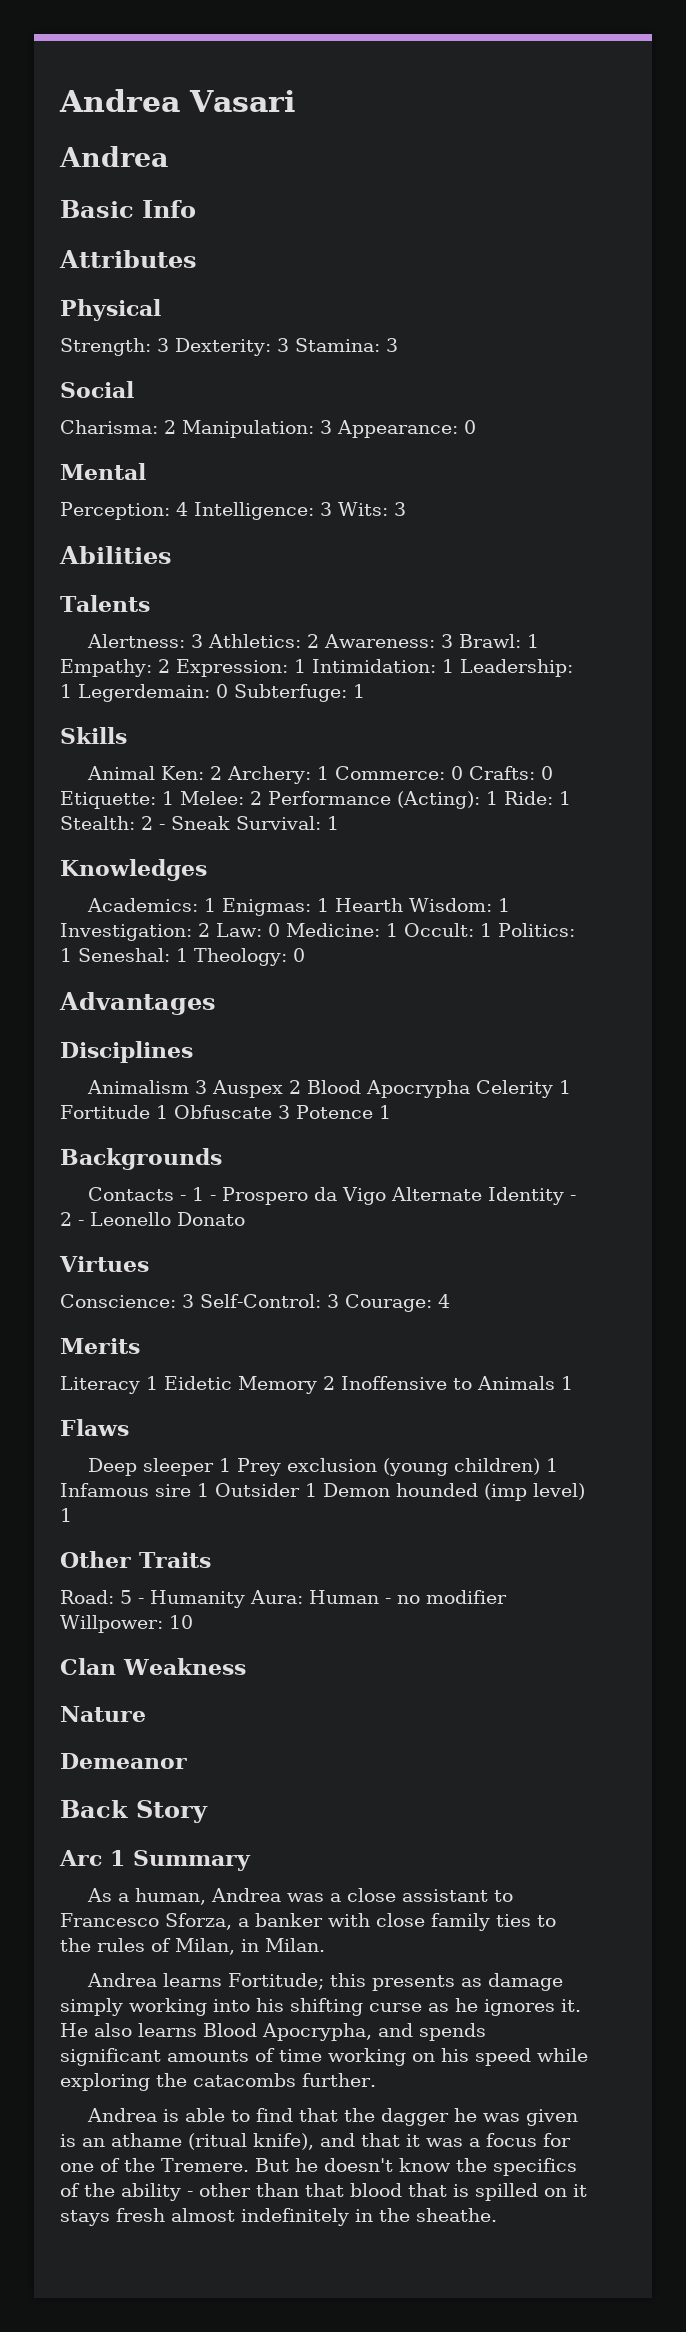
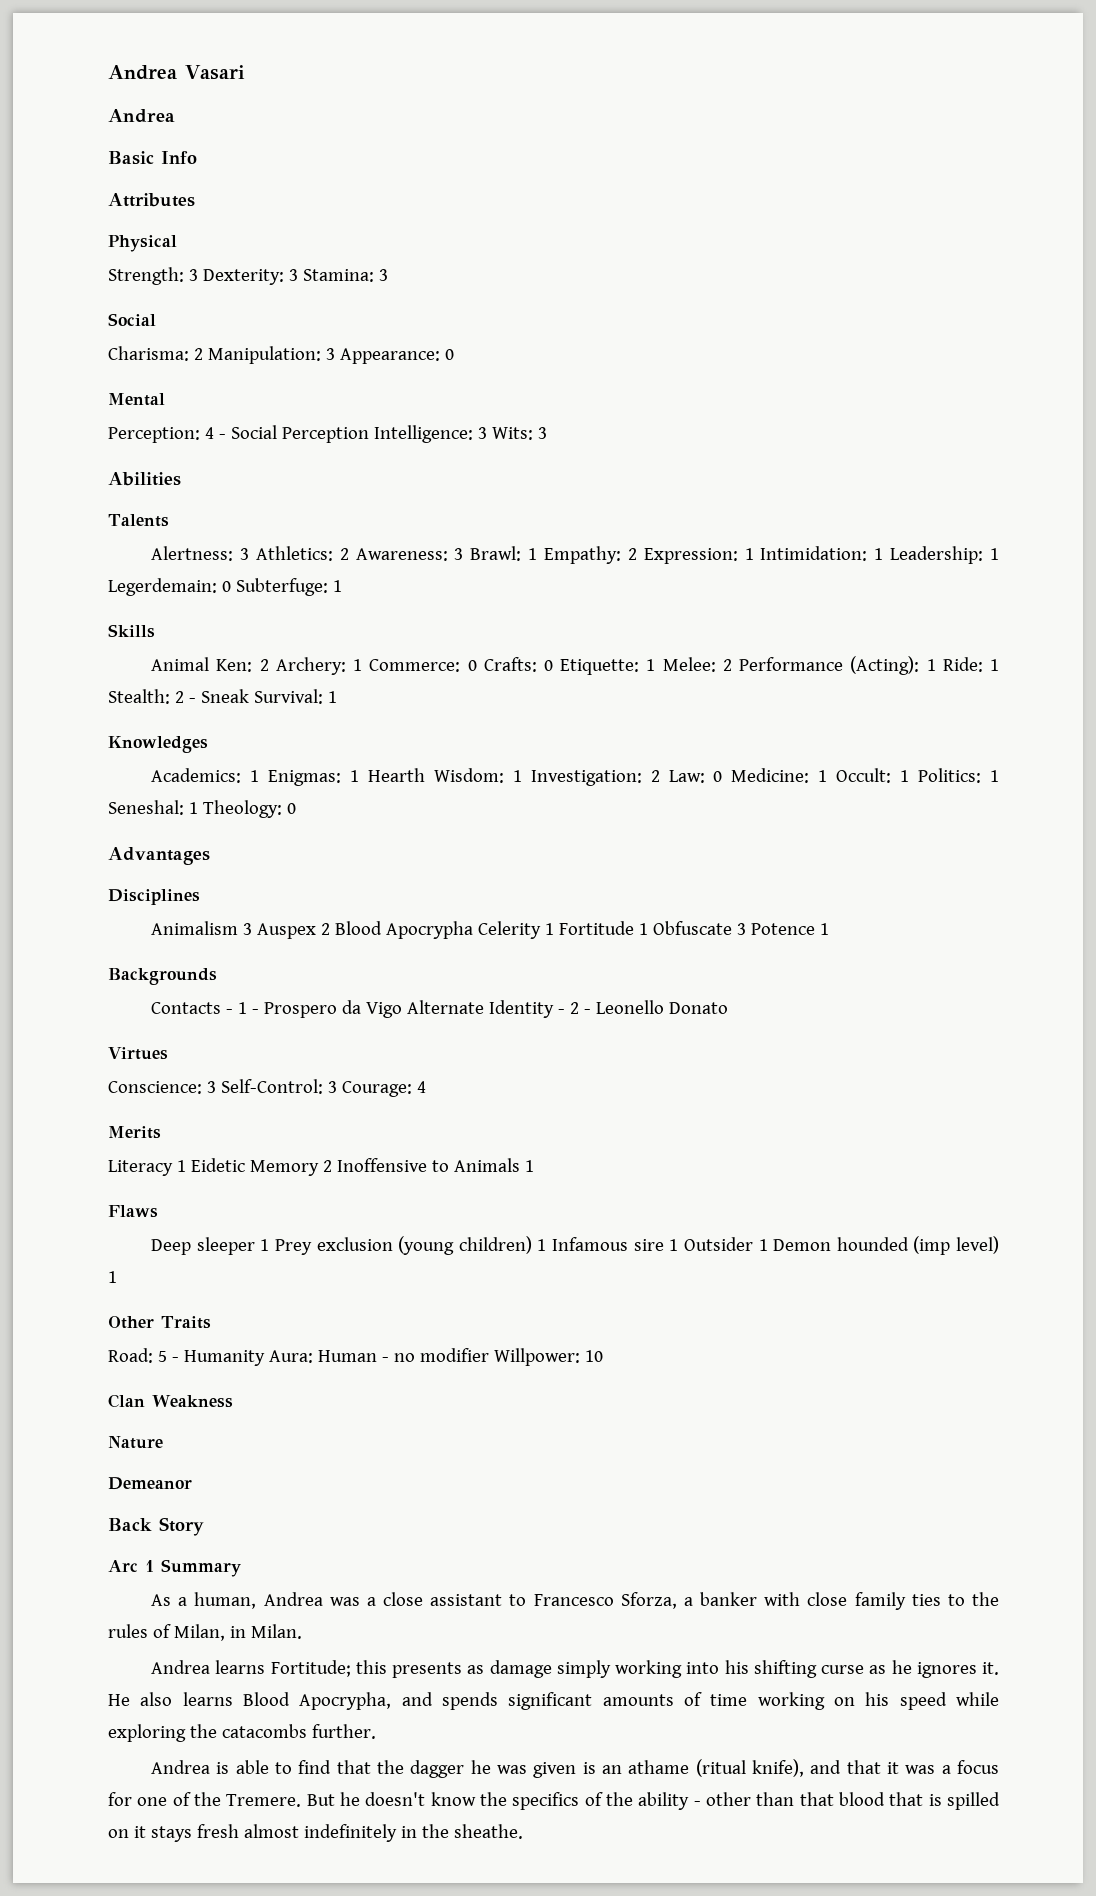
- Perception: 4 Intelligence: 3 Wits: 3
+ Perception: 4 - Social Perception Intelligence: 3 Wits: 3

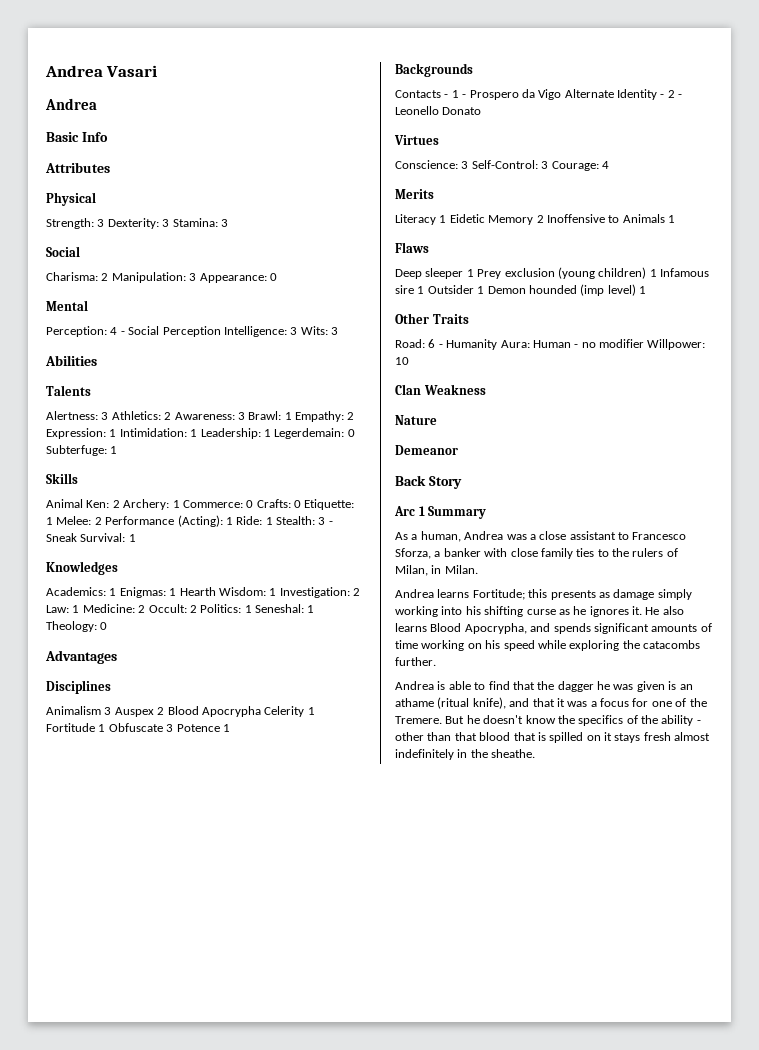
- Animal Ken: 2 Archery: 1 Commerce: 0 Crafts: 0 Etiquette: 1 Melee: 2 Performance (Acting): 1 Ride: 1 Stealth: 2 - Sneak Survival: 1
+ Animal Ken: 2 Archery: 1 Commerce: 0 Crafts: 0 Etiquette: 1 Melee: 2 Performance (Acting): 1 Ride: 1 Stealth: 3 - Sneak Survival: 1
- Academics: 1 Enigmas: 1 Hearth Wisdom: 1 Investigation: 2 Law: 0 Medicine: 1 Occult: 1 Politics: 1 Seneshal: 1 Theology: 0
+ Academics: 1 Enigmas: 1 Hearth Wisdom: 1 Investigation: 2 Law: 1 Medicine: 2 Occult: 2 Politics: 1 Seneshal: 1 Theology: 0
- Road: 5 - Humanity Aura: Human - no modifier Willpower: 10
+ Road: 6 - Humanity Aura: Human - no modifier Willpower: 10
- As a human, Andrea was a close assistant to Francesco Sforza, a banker with close family ties to the rules of Milan, in Milan.
+ As a human, Andrea was a close assistant to Francesco Sforza, a banker with close family ties to the rulers of Milan, in Milan.

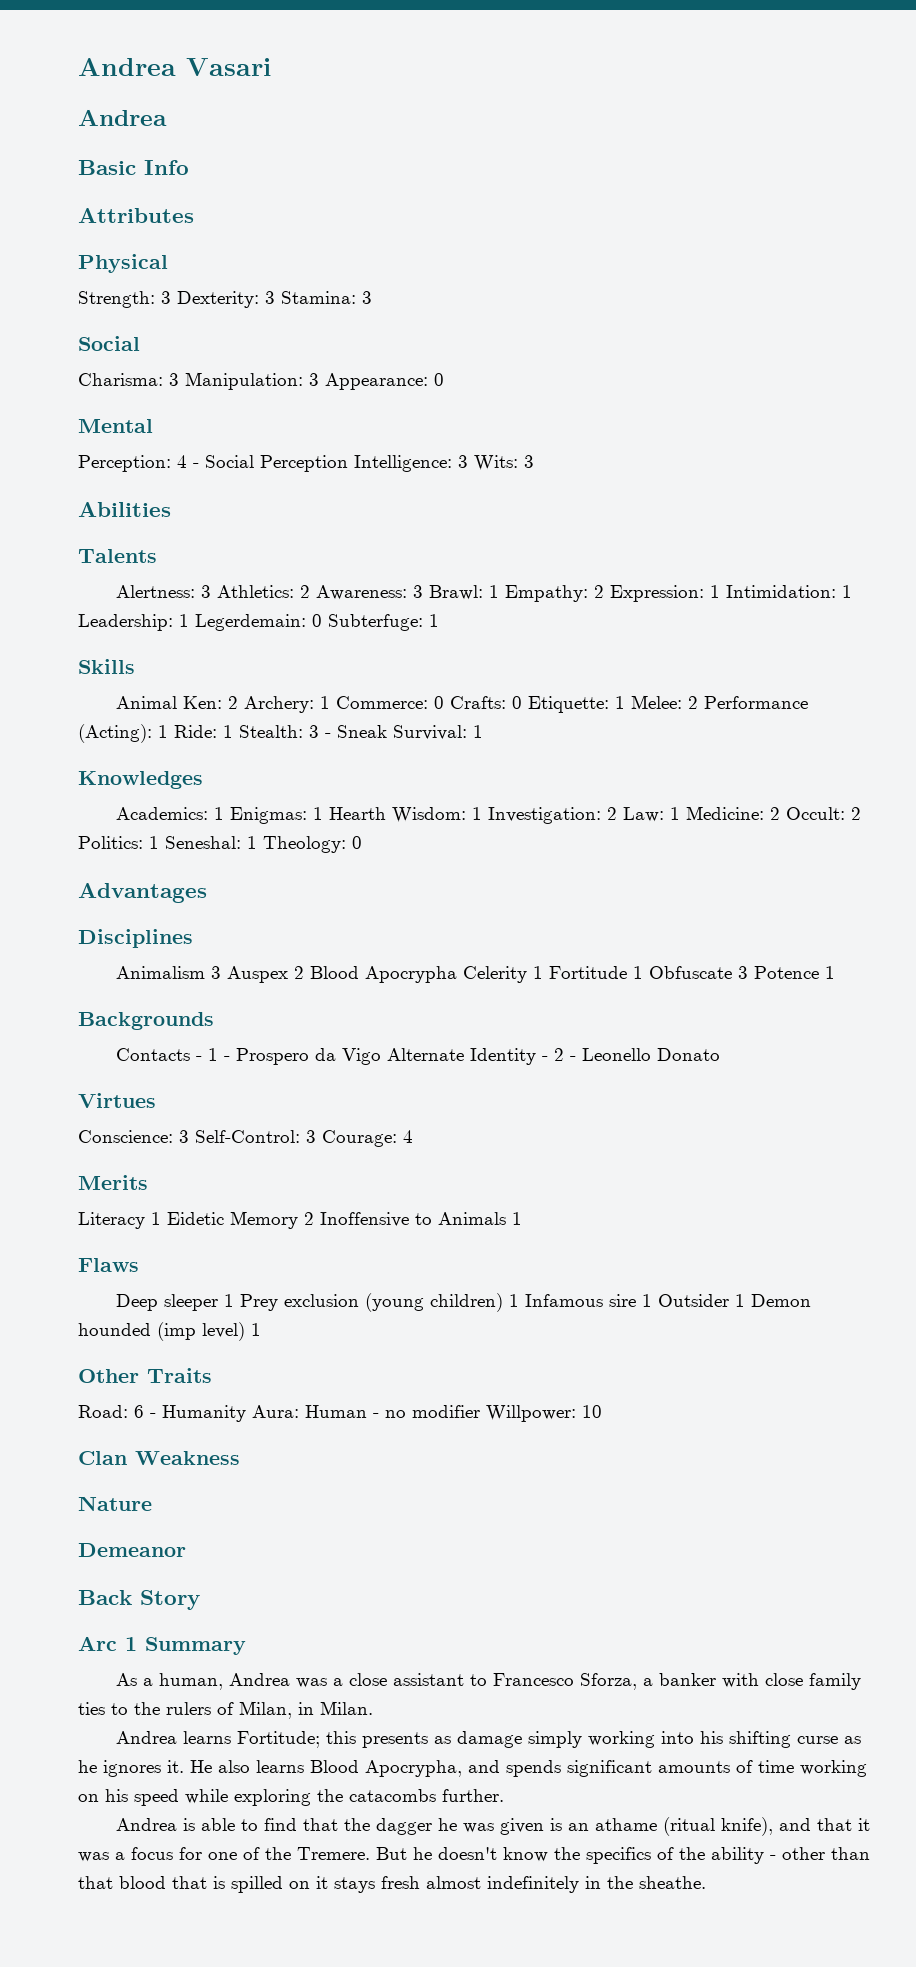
- Charisma: 2 Manipulation: 3 Appearance: 0
+ Charisma: 3 Manipulation: 3 Appearance: 0

